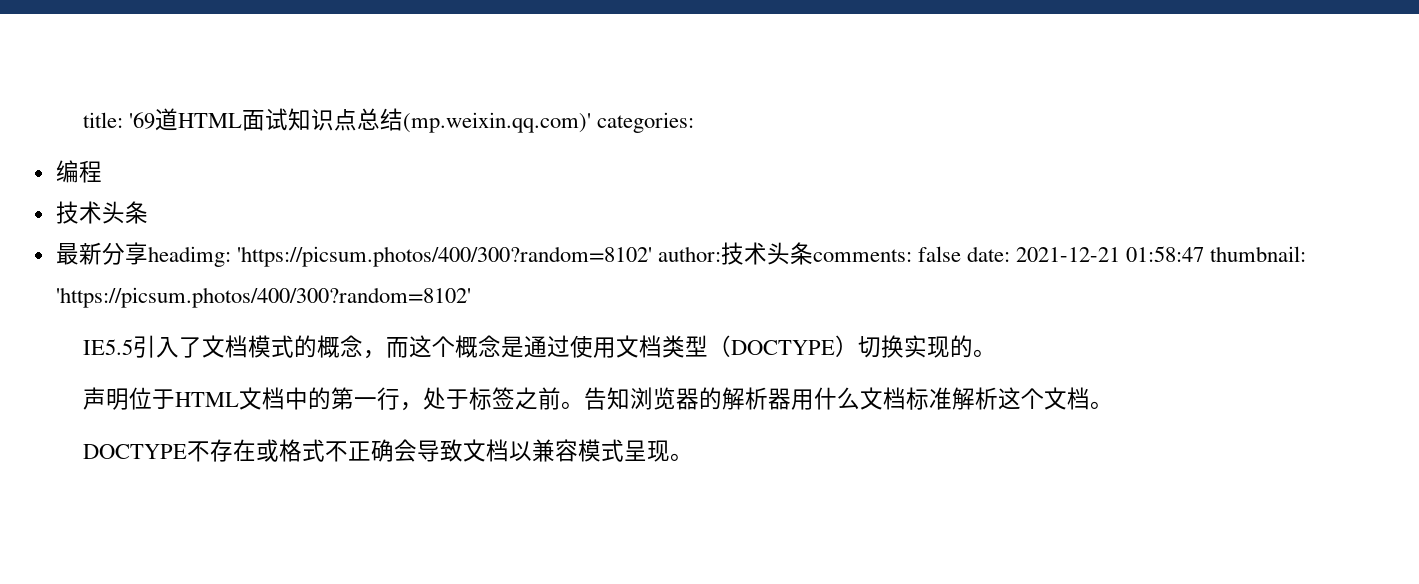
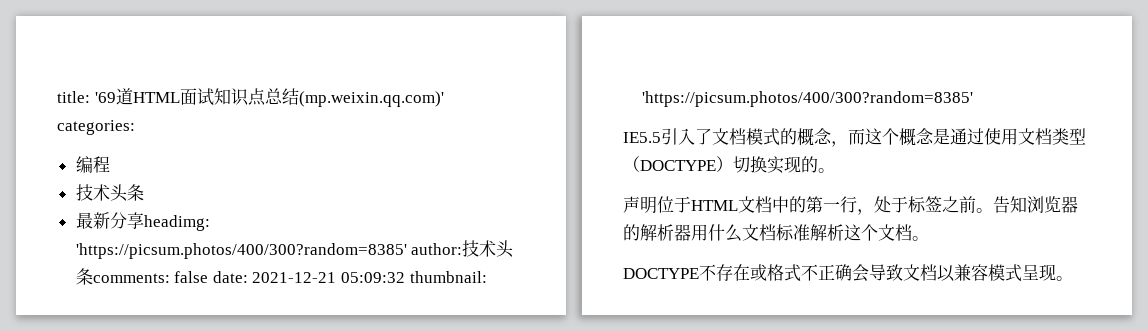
- 最新分享headimg: 'https://picsum.photos/400/300?random=8102' author:技术头条comments: false date: 2021-12-21 01:58:47 thumbnail: 'https://picsum.photos/400/300?random=8102'
+ 最新分享headimg: 'https://picsum.photos/400/300?random=8385' author:技术头条comments: false date: 2021-12-21 05:09:32 thumbnail: 'https://picsum.photos/400/300?random=8385'

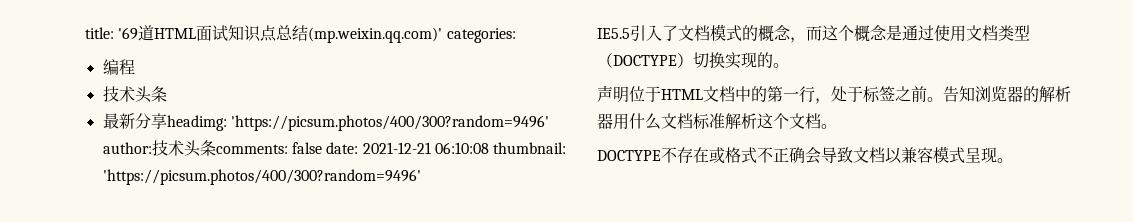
- 最新分享headimg: 'https://picsum.photos/400/300?random=8385' author:技术头条comments: false date: 2021-12-21 05:09:32 thumbnail: 'https://picsum.photos/400/300?random=8385'
+ 最新分享headimg: 'https://picsum.photos/400/300?random=9496' author:技术头条comments: false date: 2021-12-21 06:10:08 thumbnail: 'https://picsum.photos/400/300?random=9496'

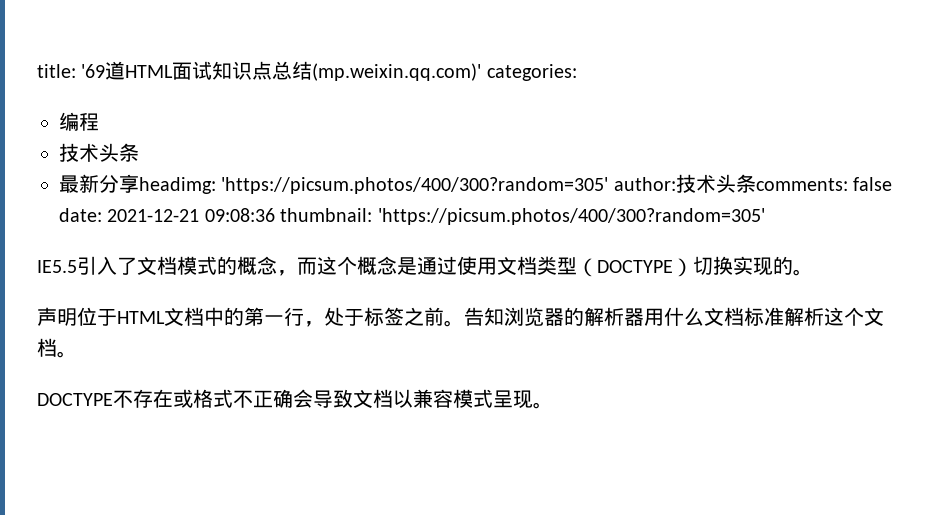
- 最新分享headimg: 'https://picsum.photos/400/300?random=9496' author:技术头条comments: false date: 2021-12-21 06:10:08 thumbnail: 'https://picsum.photos/400/300?random=9496'
+ 最新分享headimg: 'https://picsum.photos/400/300?random=305' author:技术头条comments: false date: 2021-12-21 09:08:36 thumbnail: 'https://picsum.photos/400/300?random=305'

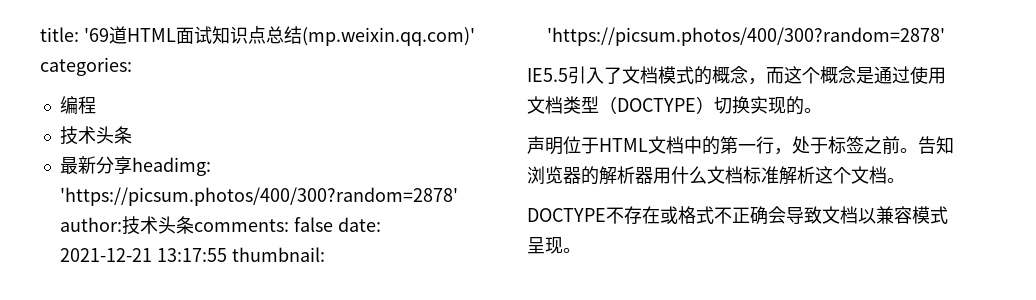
- 最新分享headimg: 'https://picsum.photos/400/300?random=305' author:技术头条comments: false date: 2021-12-21 09:08:36 thumbnail: 'https://picsum.photos/400/300?random=305'
+ 最新分享headimg: 'https://picsum.photos/400/300?random=2878' author:技术头条comments: false date: 2021-12-21 13:17:55 thumbnail: 'https://picsum.photos/400/300?random=2878'

